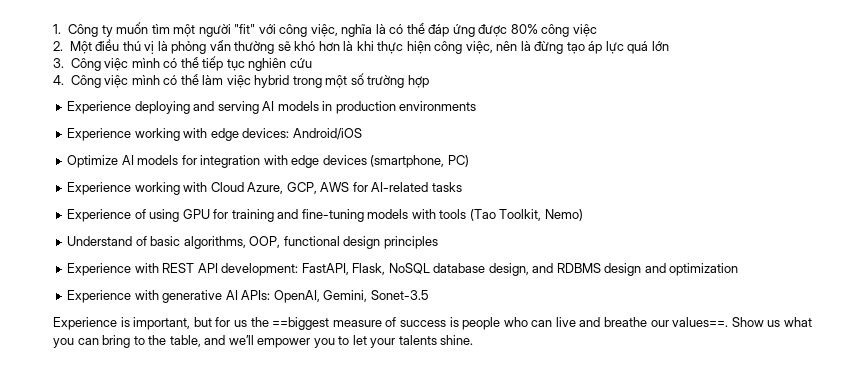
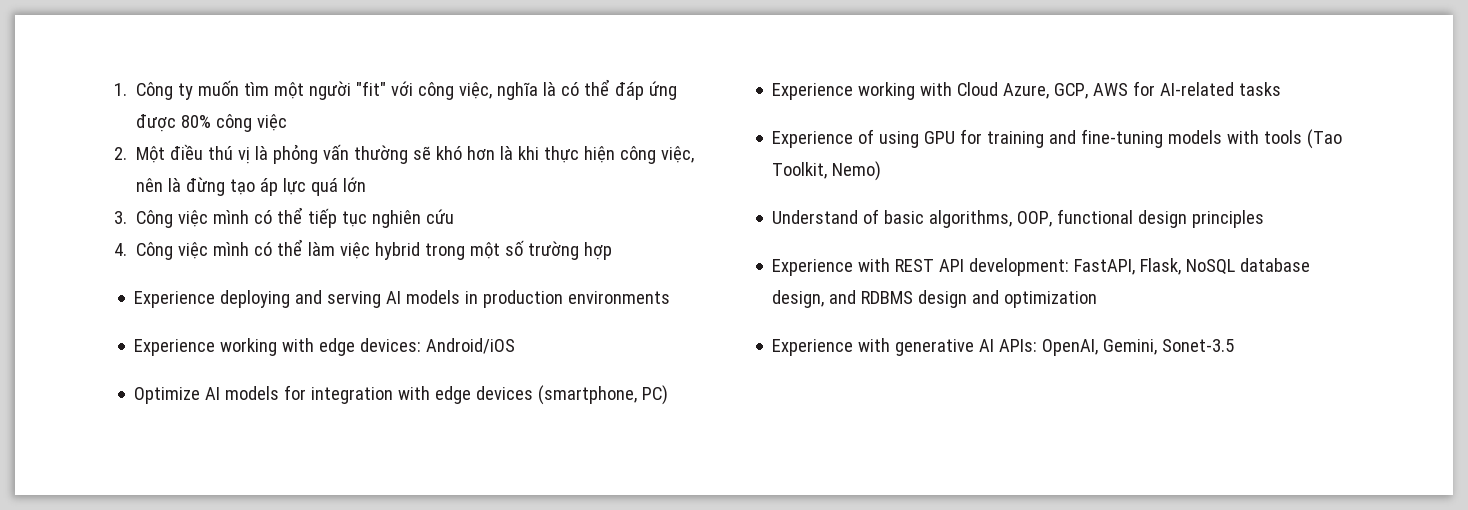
- Experience is important, but for us the ==biggest measure of success is people who can live and breathe our values==. Show us what you can bring to the table, and we’ll empower you to let your talents shine.

